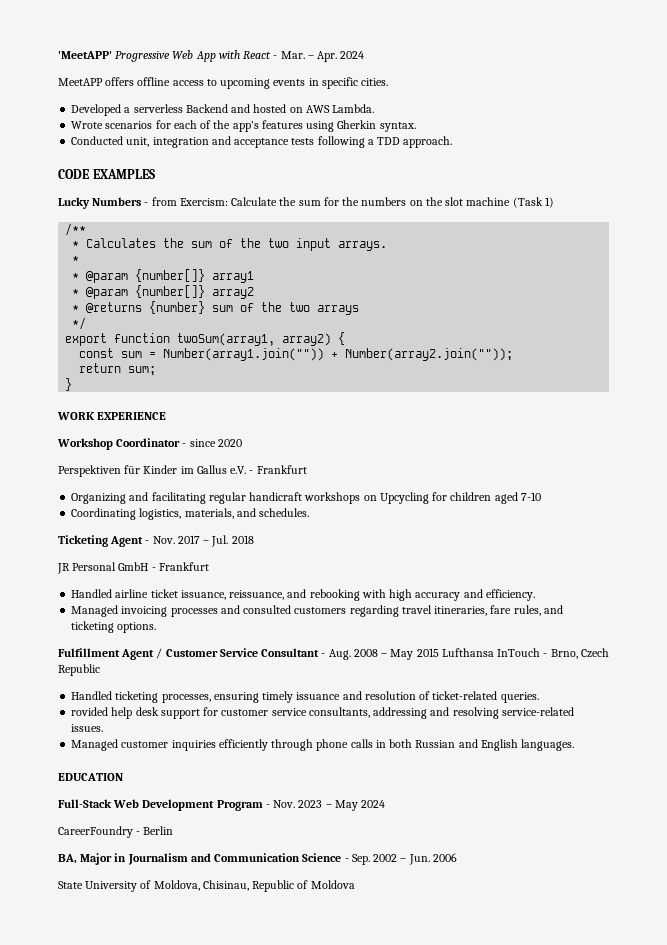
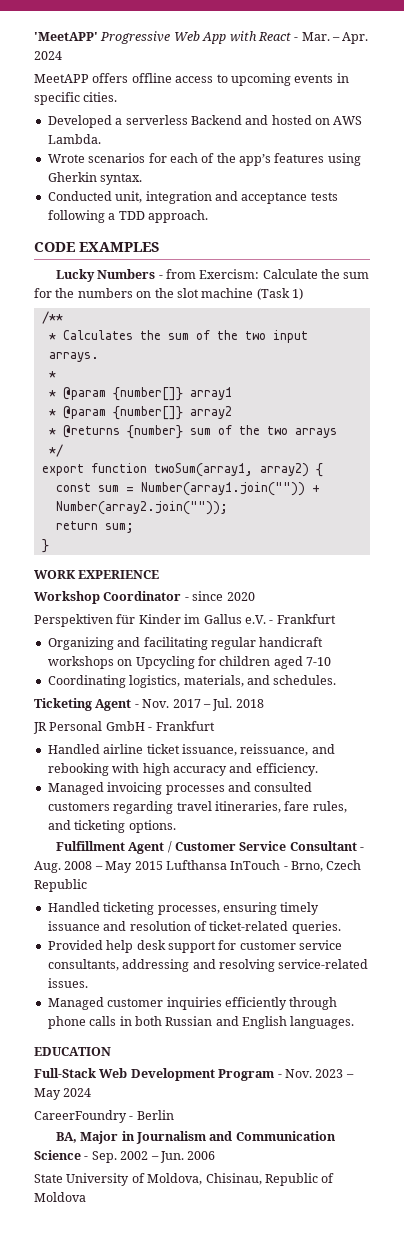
- rovided help desk support for customer service consultants, addressing and resolving service-related issues.
+ Provided help desk support for customer service consultants, addressing and resolving service-related issues.

